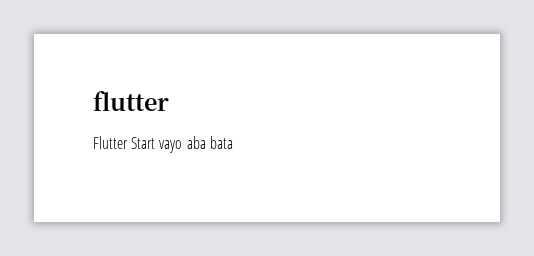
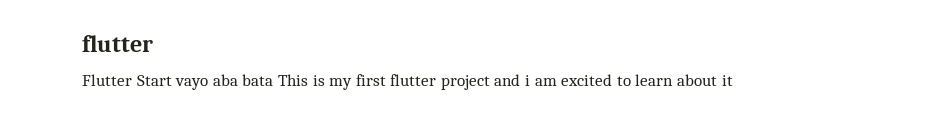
- Flutter Start vayo aba bata
+ Flutter Start vayo aba bata This is my first flutter project and i am excited to learn about it

